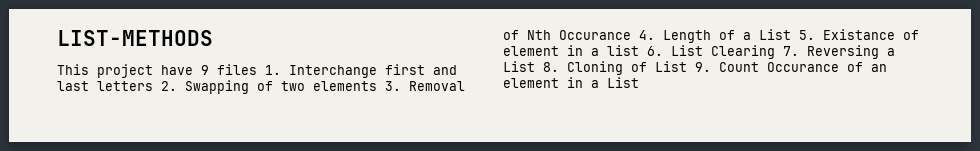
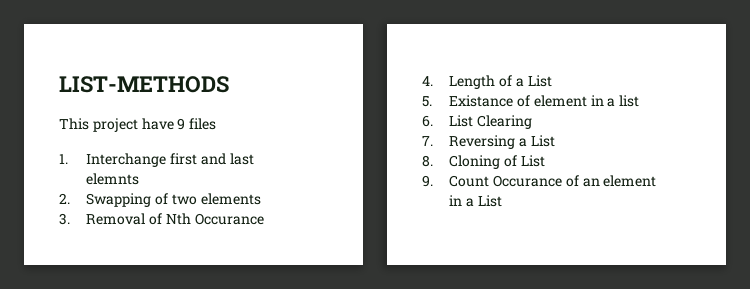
- This project have 9 files 1. Interchange first and last letters 2. Swapping of two elements 3. Removal of Nth Occurance 4. Length of a List 5. Existance of element in a list 6. List Clearing 7. Reversing a List 8. Cloning of List 9. Count Occurance of an element in a List
+ This project have 9 files
+ 1. Interchange first and last elemnts
+ 2. Swapping of two elements
+ 3. Removal of Nth Occurance
+ 4. Length of a List
+ 5. Existance of element in a list
+ 6. List Clearing
+ 7. Reversing a List
+ 8. Cloning of List
+ 9. Count Occurance of an element in a List

